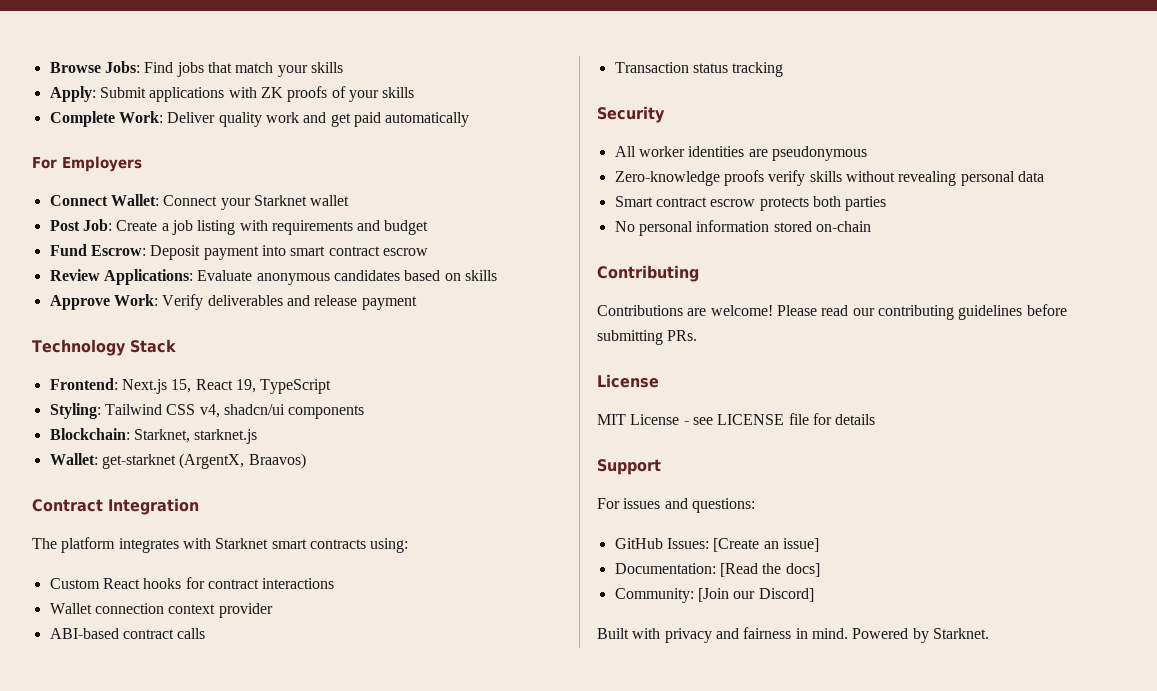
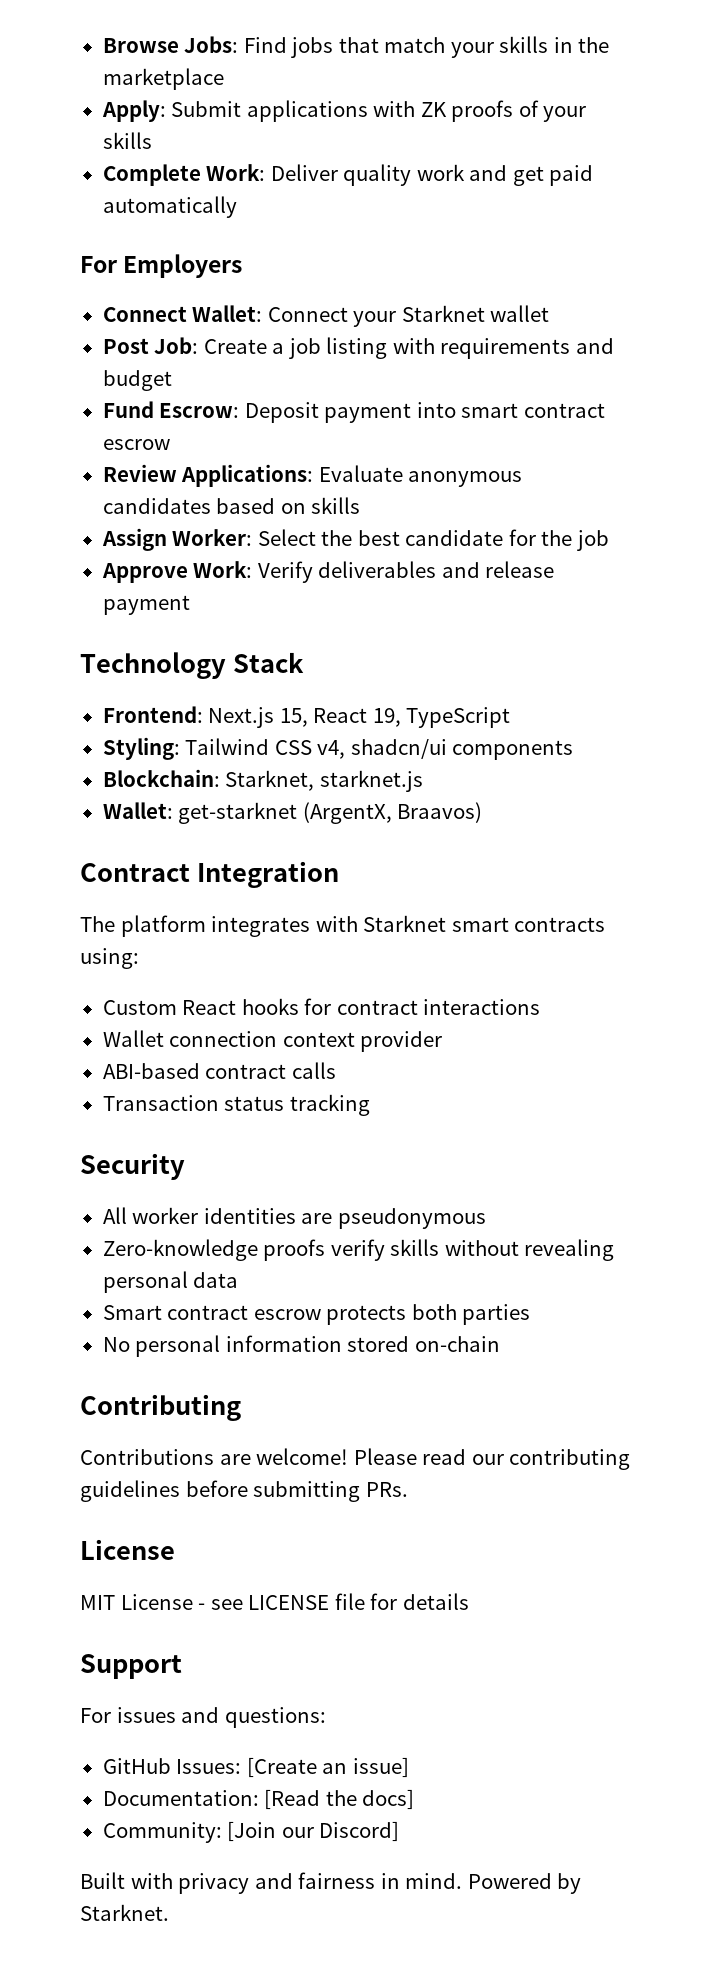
- Browse Jobs: Find jobs that match your skills
+ Browse Jobs: Find jobs that match your skills in the marketplace
+ Assign Worker: Select the best candidate for the job

